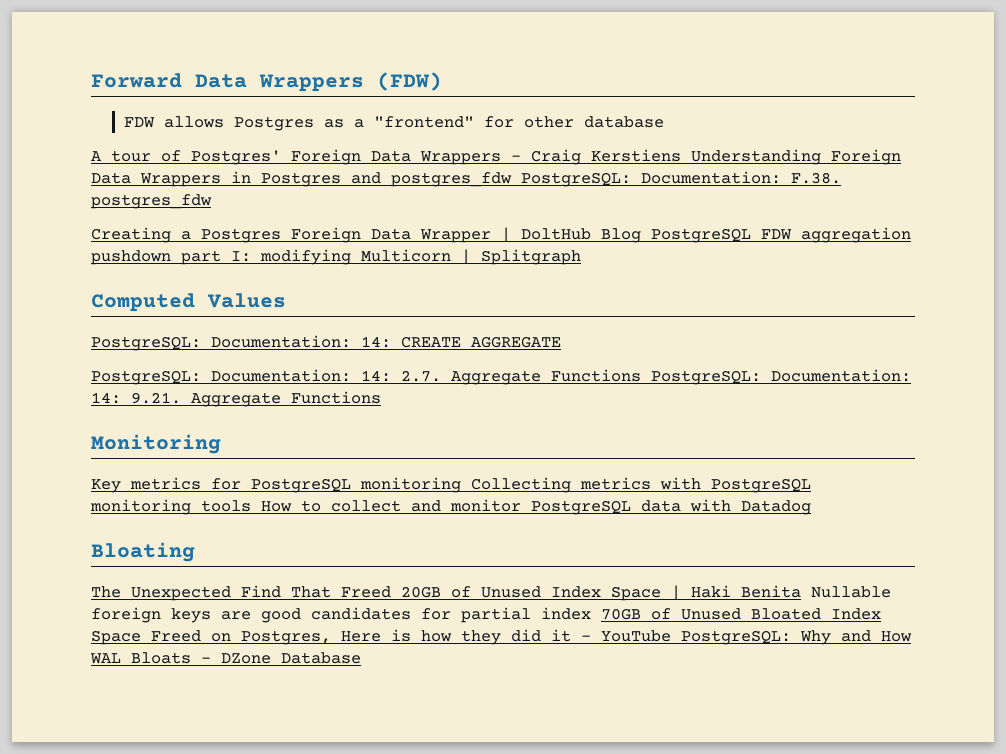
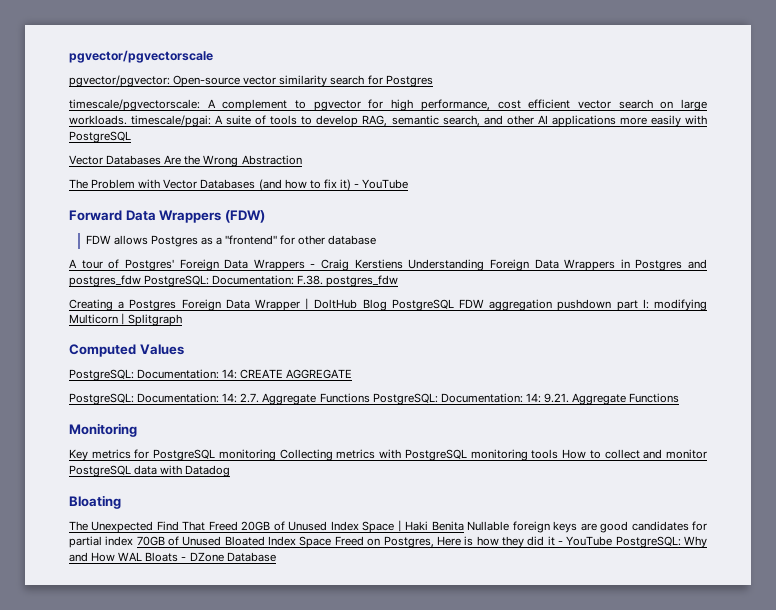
+ pgvector/pgvectorscale
+ pgvector/pgvector: Open-source vector similarity search for Postgres
+ timescale/pgvectorscale: A complement to pgvector for high performance, cost efficient vector search on large workloads. timescale/pgai: A suite of tools to develop RAG, semantic search, and other AI applications more easily with PostgreSQL
+ Vector Databases Are the Wrong Abstraction
+ The Problem with Vector Databases (and how to fix it) - YouTube

